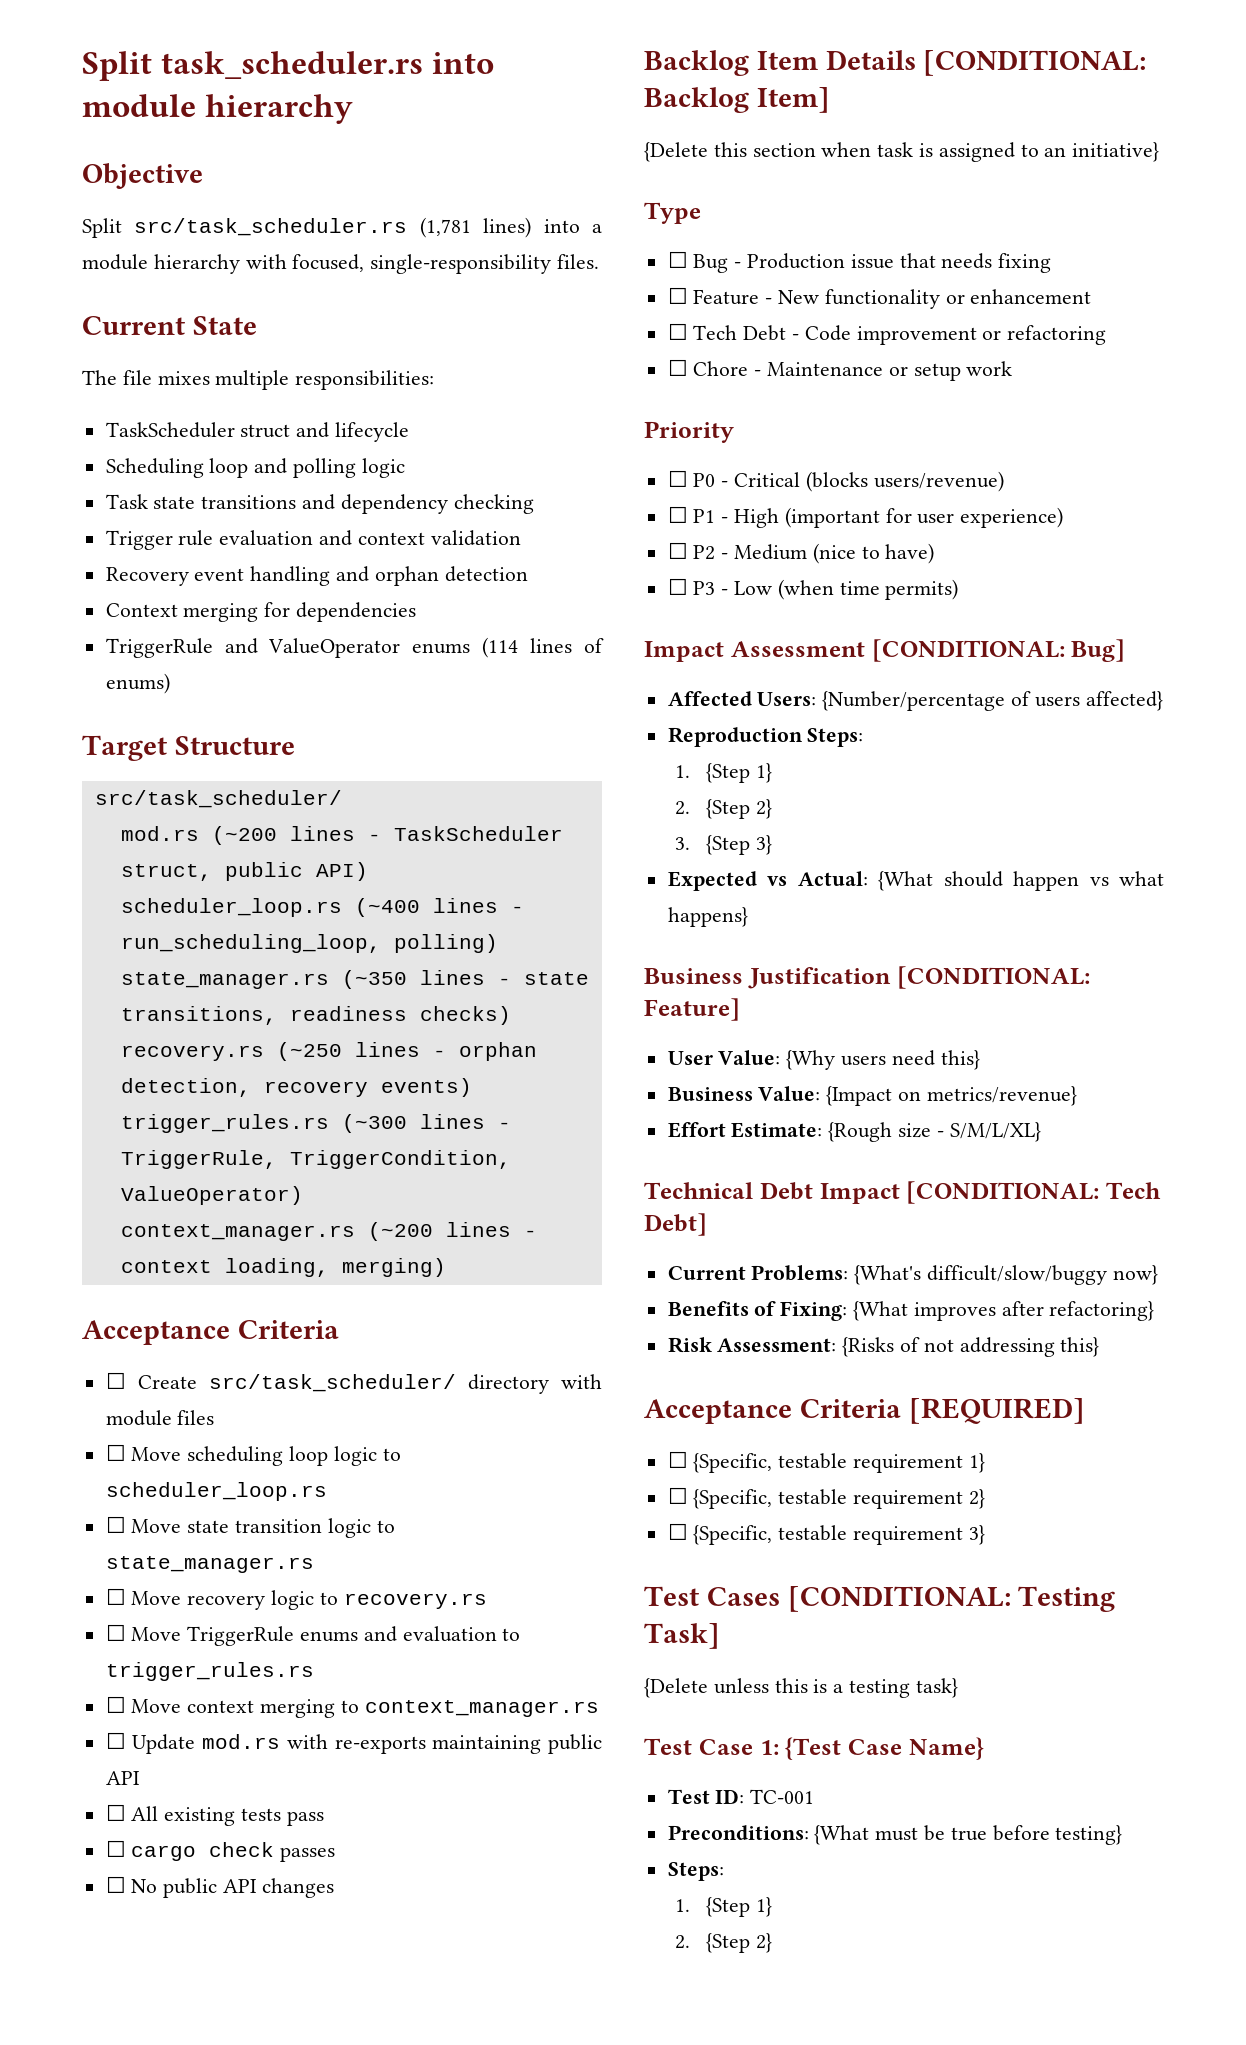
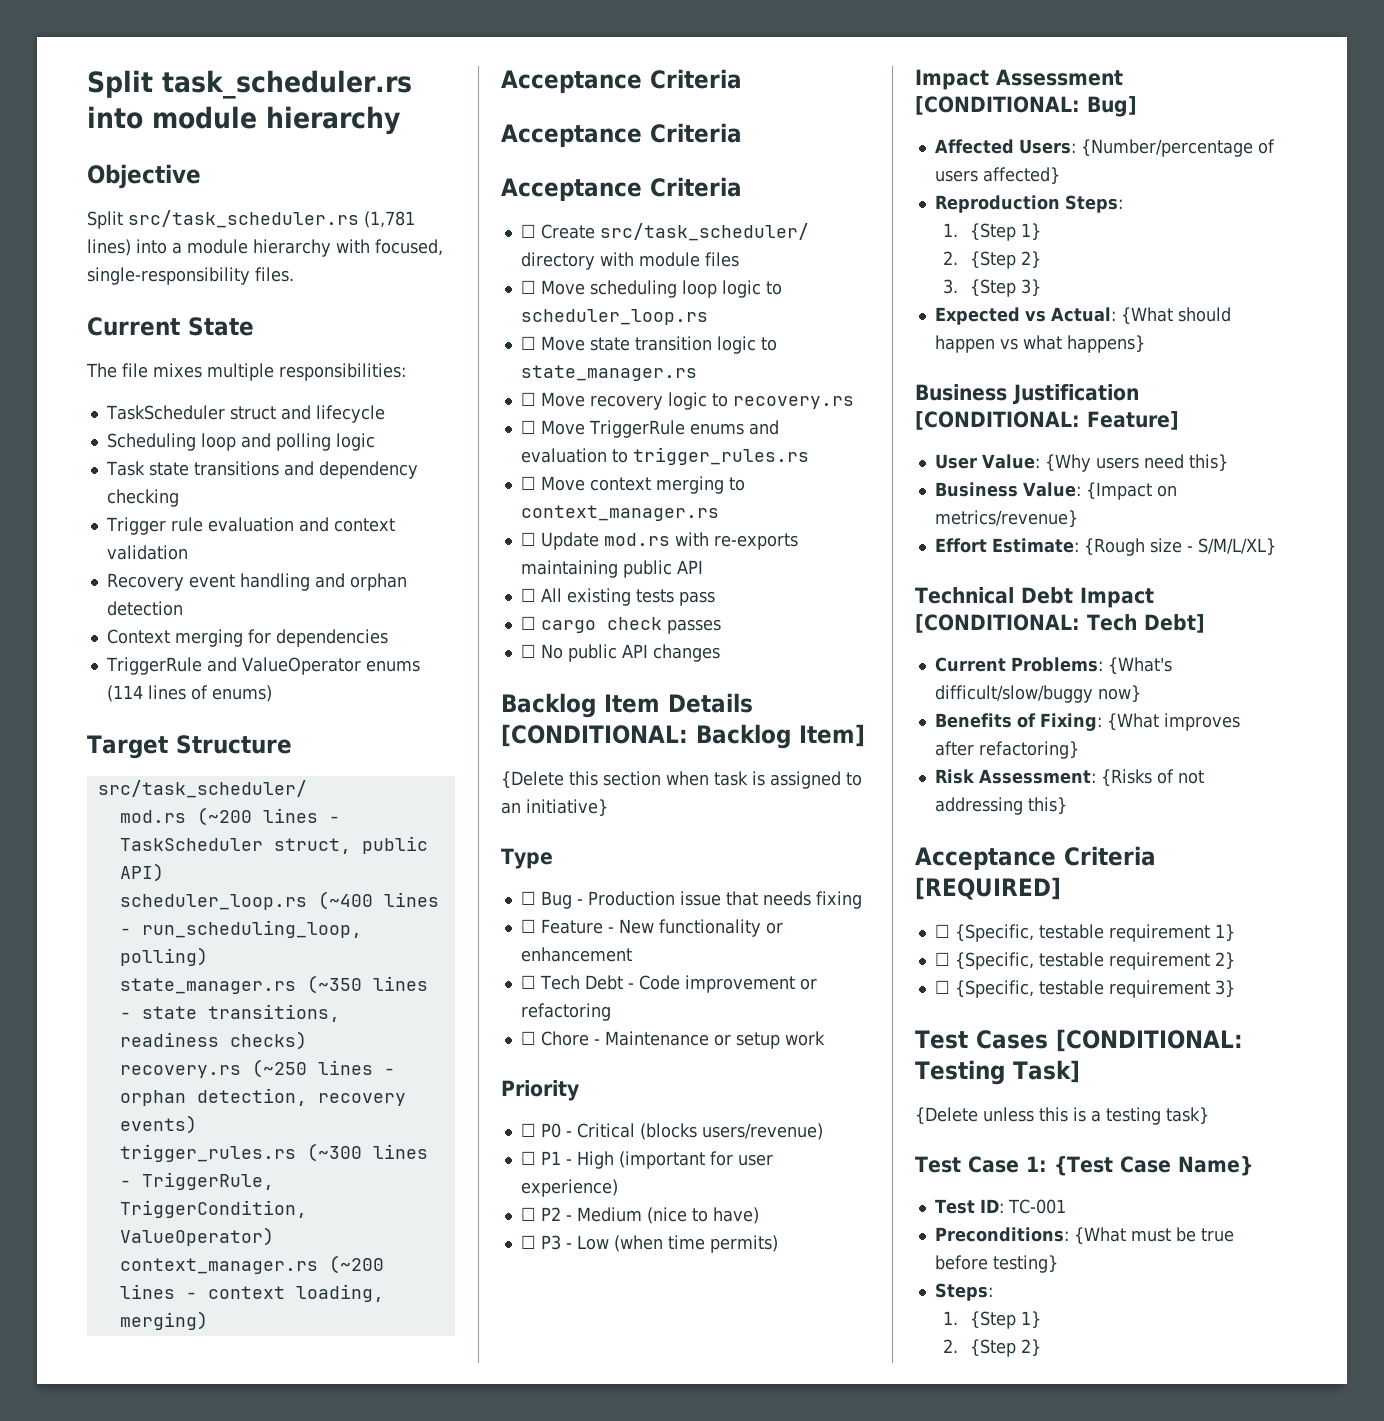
  context_manager.rs (~200 lines - context loading, merging)
+ Acceptance Criteria
+ Acceptance Criteria

